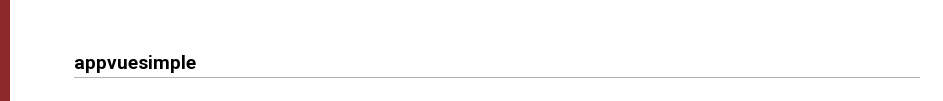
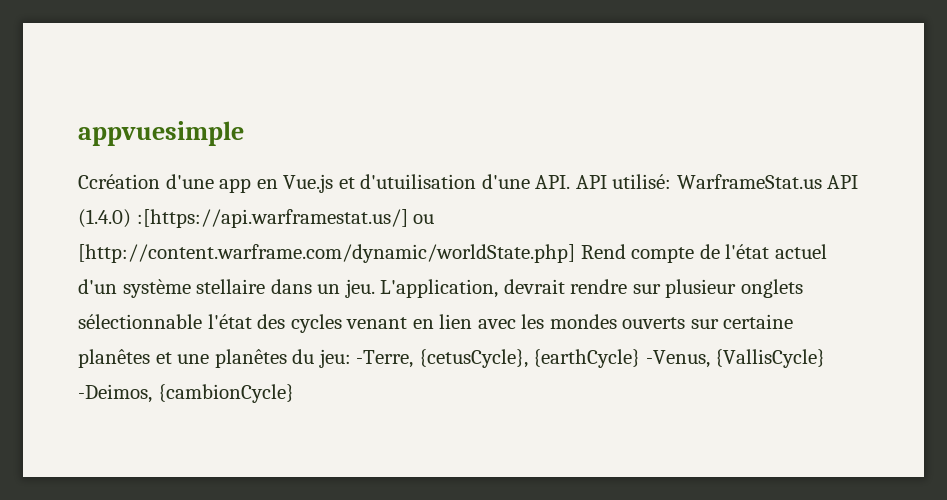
+ Ccréation d'une app en Vue.js et d'utuilisation d'une API. API utilisé: WarframeStat.us API (1.4.0) :[https://api.warframestat.us/] ou [http://content.warframe.com/dynamic/worldState.php] Rend compte de l'état actuel d'un système stellaire dans un jeu. L'application, devrait rendre sur plusieur onglets sélectionnable l'état des cycles venant en lien avec les mondes ouverts sur certaine planêtes et une planêtes du jeu: -Terre, {cetusCycle}, {earthCycle} -Venus, {VallisCycle} -Deimos, {cambionCycle}

